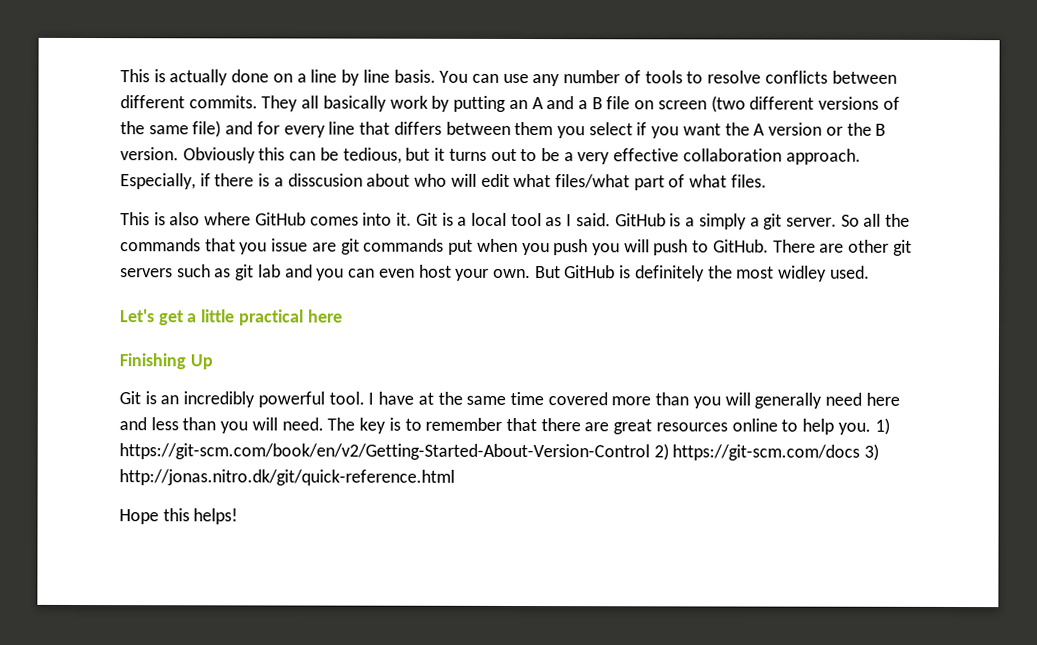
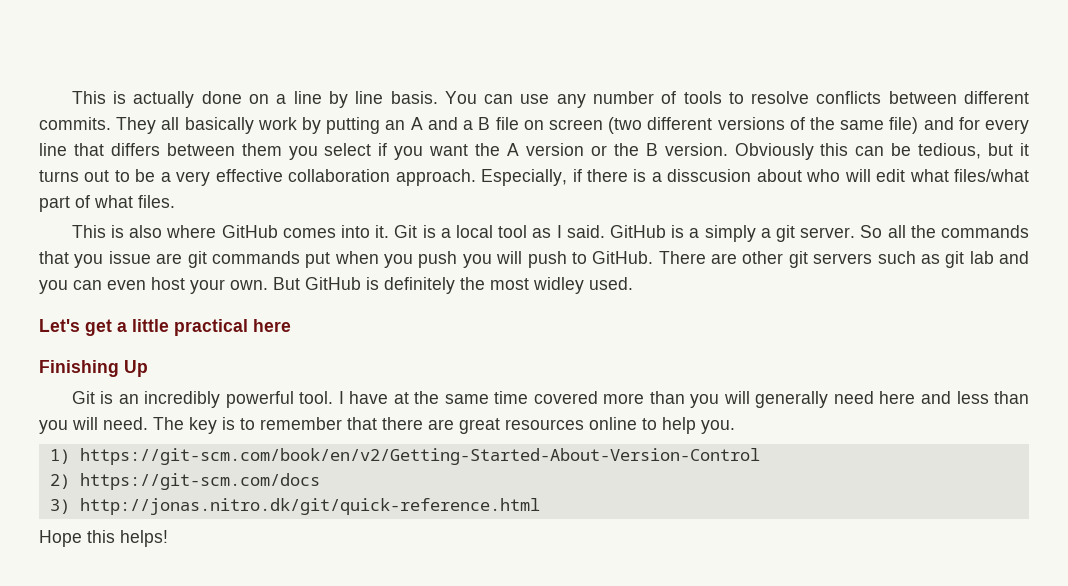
- The key is to remember that there are great resources online to help you. 1) https://git-scm.com/book/en/v2/Getting-Started-About-Version-Control 2) https://git-scm.com/docs 3) http://jonas.nitro.dk/git/quick-reference.html
+ The key is to remember that there are great resources online to help you.
+ 1) https://git-scm.com/book/en/v2/Getting-Started-About-Version-Control
+ 2) https://git-scm.com/docs
+ 3) http://jonas.nitro.dk/git/quick-reference.html

